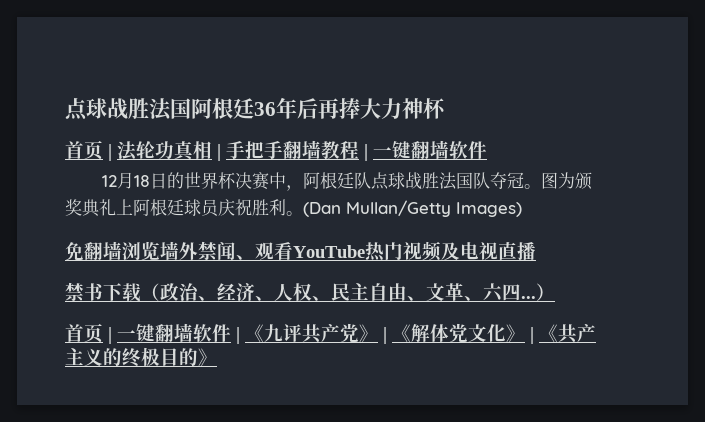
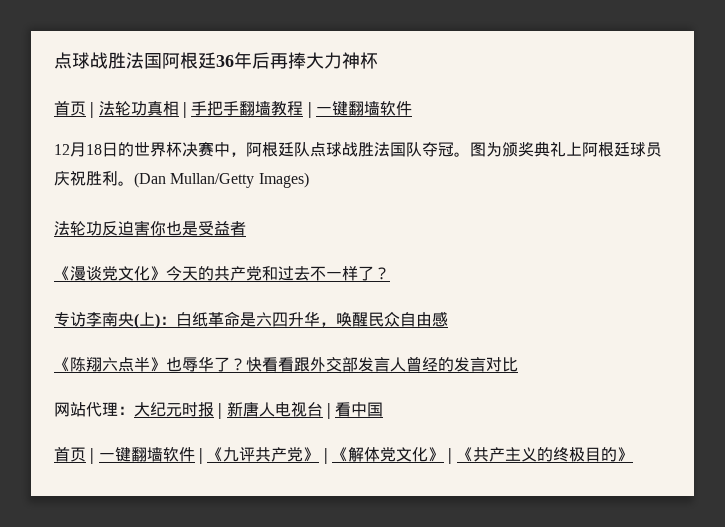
- 免翻墙浏览墙外禁闻、观看YouTube热门视频及电视直播
- 禁书下载（政治、经济、人权、民主自由、文革、六四...）
+ 法轮功反迫害你也是受益者
+ 《漫谈党文化》今天的共产党和过去不一样了？
+ 专访李南央(上)：白纸革命是六四升华，唤醒民众自由感
+ 《陈翔六点半》也辱华了？快看看跟外交部发言人曾经的发言对比
+ 网站代理：大纪元时报 | 新唐人电视台 | 看中国

